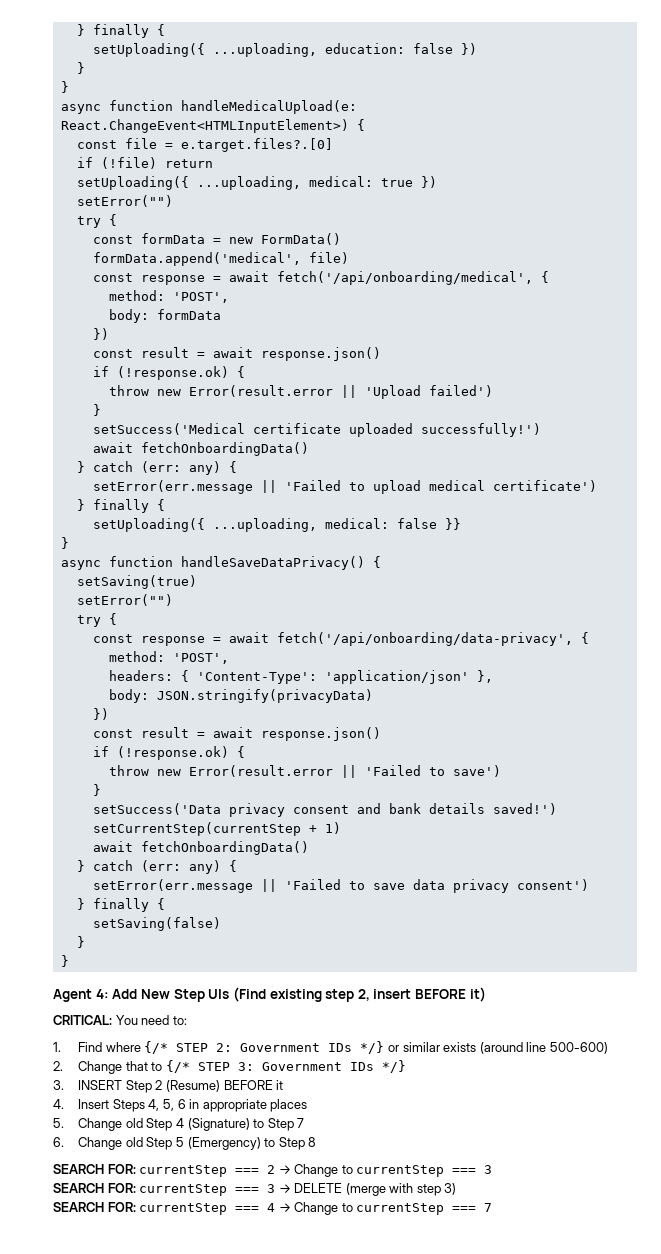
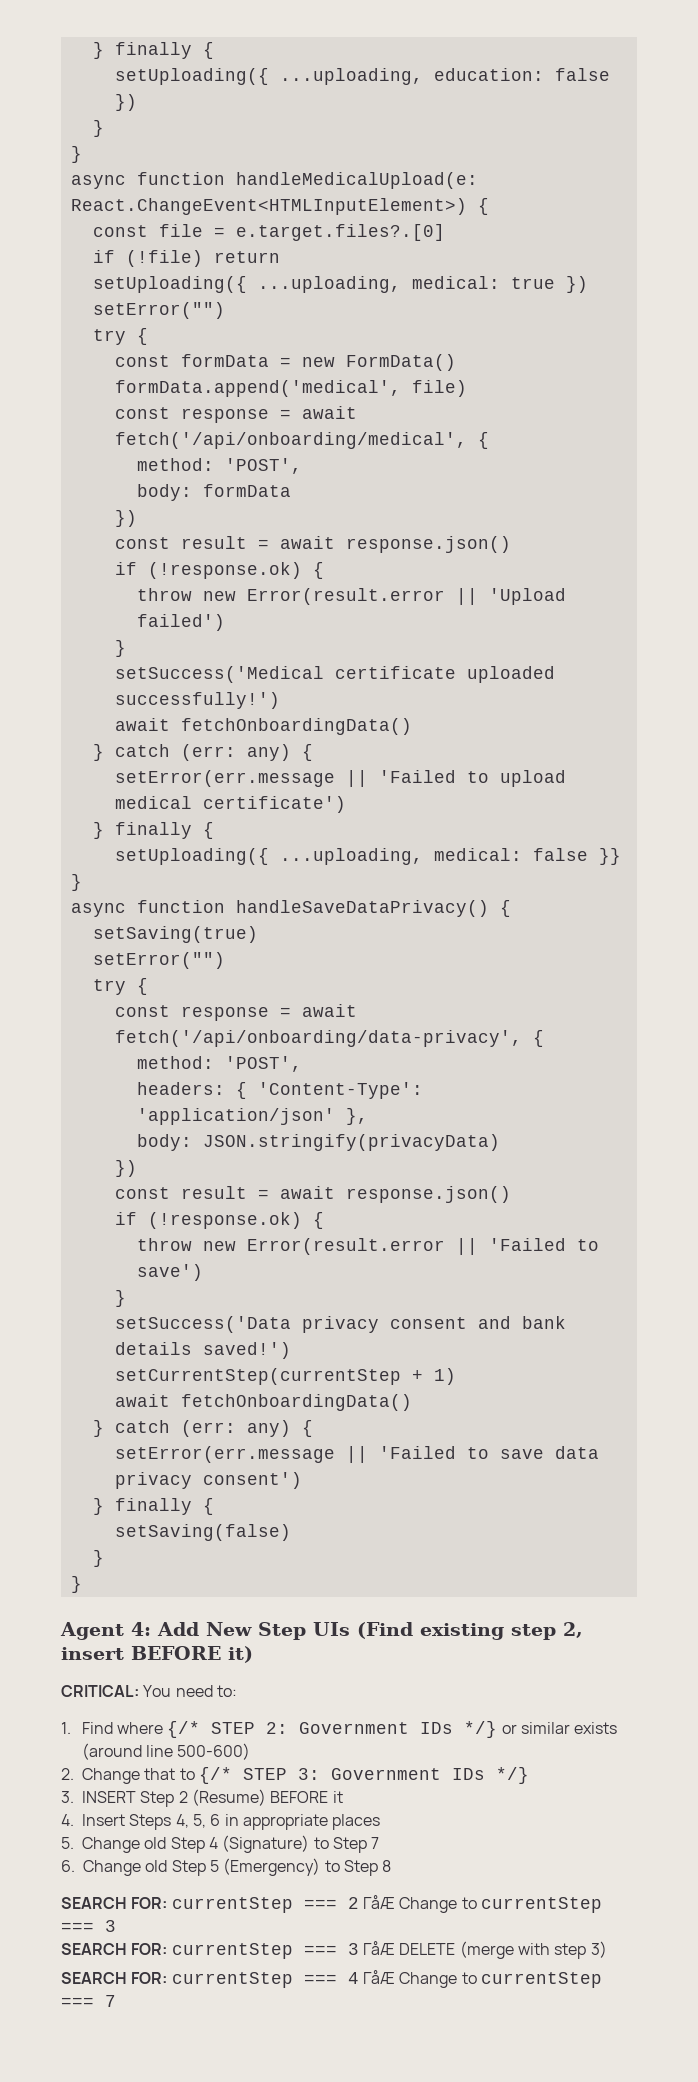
- SEARCH FOR: currentStep === 2 → Change to currentStep === 3
+ SEARCH FOR: currentStep === 2 ΓåÆ Change to currentStep === 3
- SEARCH FOR: currentStep === 3 → DELETE (merge with step 3)
+ SEARCH FOR: currentStep === 3 ΓåÆ DELETE (merge with step 3)
- SEARCH FOR: currentStep === 4 → Change to currentStep === 7
+ SEARCH FOR: currentStep === 4 ΓåÆ Change to currentStep === 7

